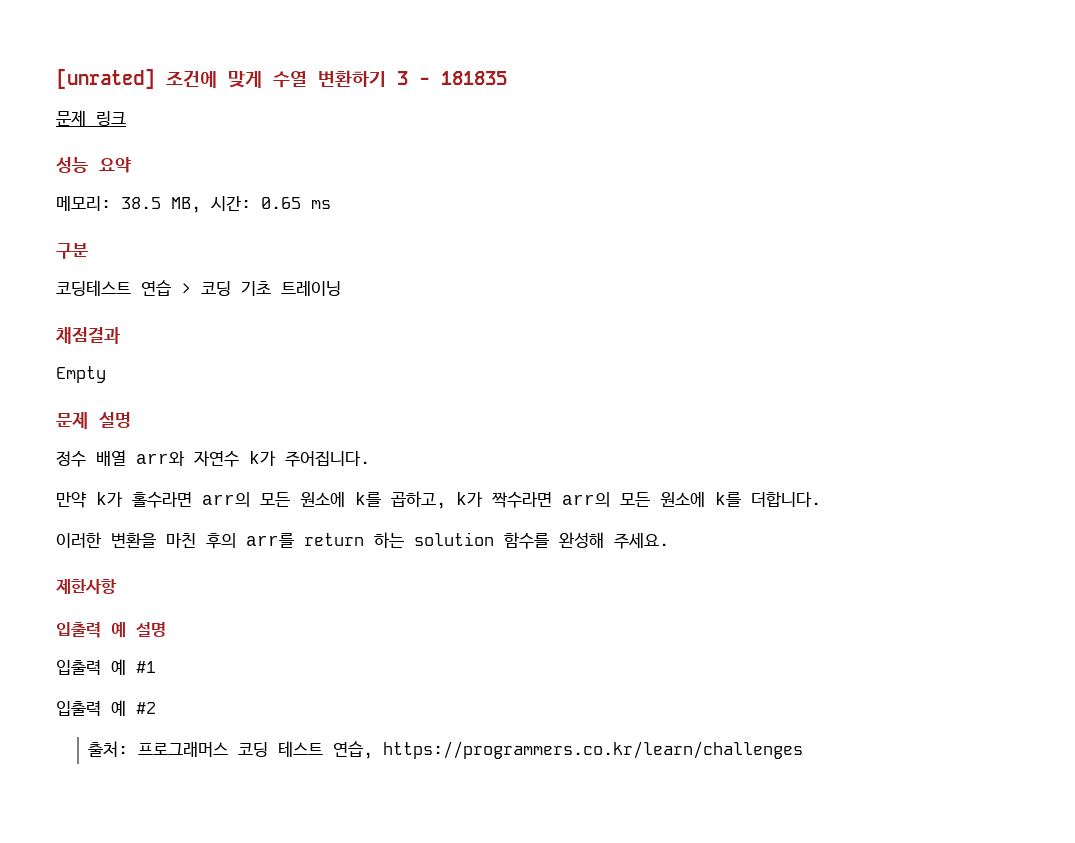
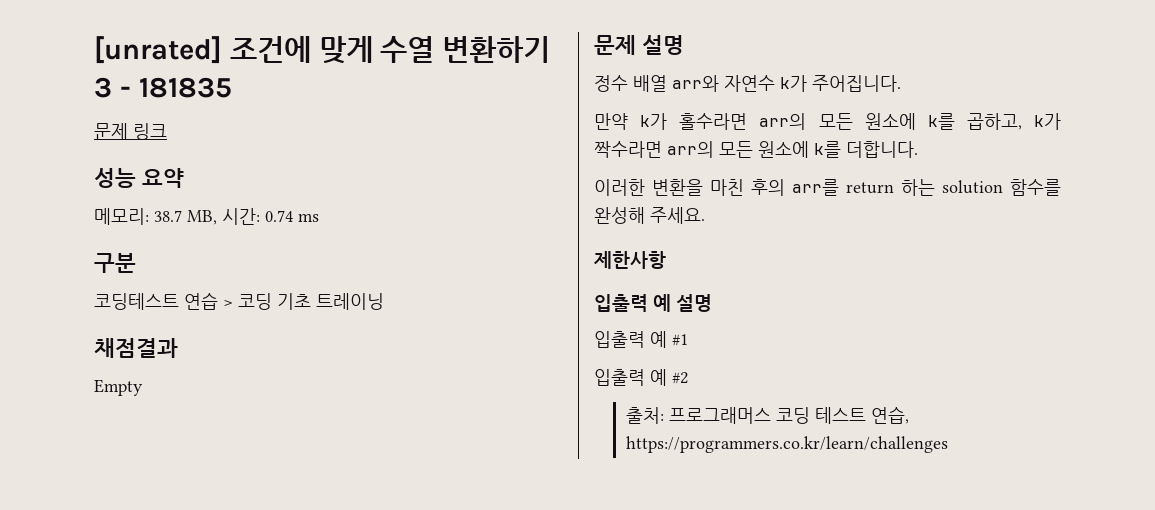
- 메모리: 38.5 MB, 시간: 0.65 ms
+ 메모리: 38.7 MB, 시간: 0.74 ms

